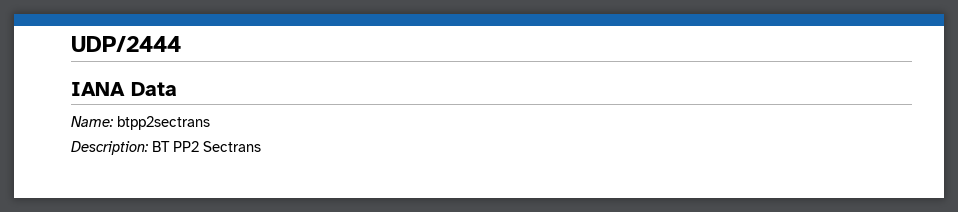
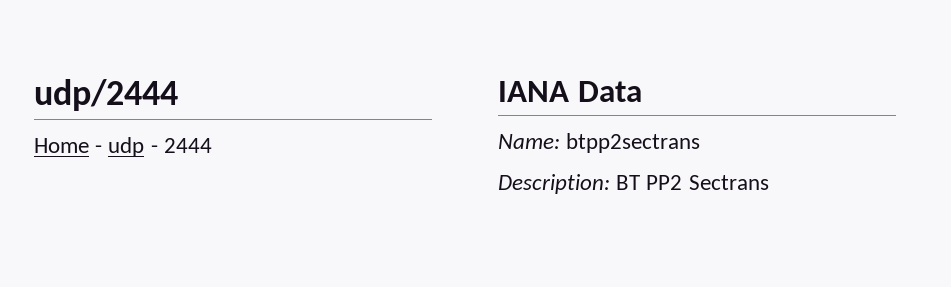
- UDP/2444
+ udp/2444
+ Home - udp - 2444

